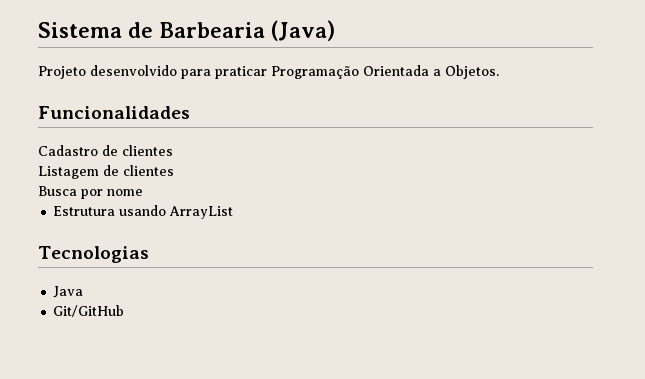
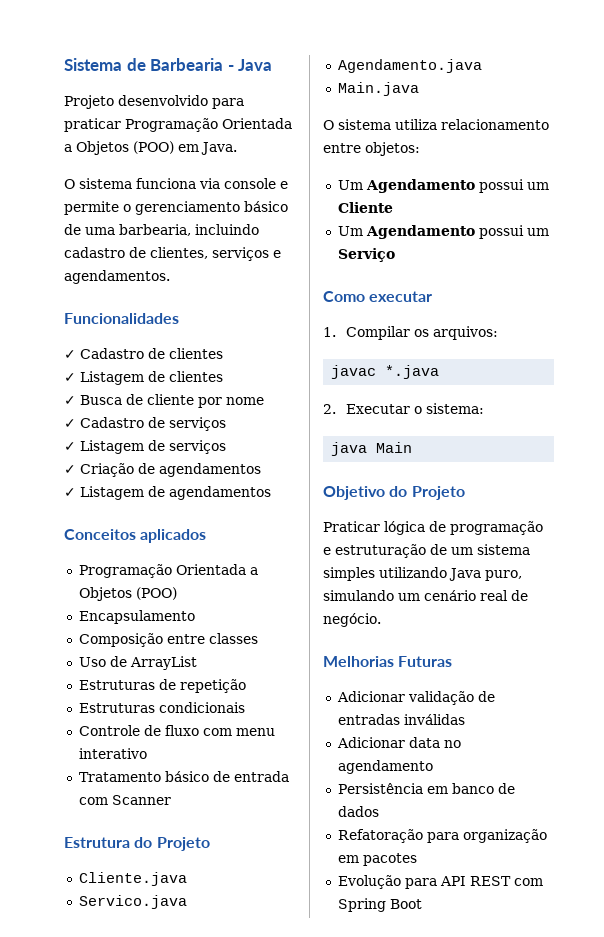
- Sistema de Barbearia (Java)
+ Sistema de Barbearia - Java
- Projeto desenvolvido para praticar Programação Orientada a Objetos.
+ Projeto desenvolvido para praticar Programação Orientada a Objetos (POO) em Java.
+ O sistema funciona via console e permite o gerenciamento básico de uma barbearia, incluindo cadastro de clientes, serviços e agendamentos.
- Cadastro de clientes
+ ✓ Cadastro de clientes
- Listagem de clientes
+ ✓ Listagem de clientes
- Busca por nome
- Estrutura usando ArrayList
- Tecnologias
- Java
- Git/GitHub
+ ✓ Busca de cliente por nome
+ ✓ Cadastro de serviços
+ ✓ Listagem de serviços
+ ✓ Criação de agendamentos
+ ✓ Listagem de agendamentos
+ Conceitos aplicados
+ Programação Orientada a Objetos (POO)
+ Encapsulamento
+ Composição entre classes
+ Uso de ArrayList
+ Estruturas de repetição
+ Estruturas condicionais
+ Controle de fluxo com menu interativo
+ Tratamento básico de entrada com Scanner
+ Estrutura do Projeto
+ Cliente.java
+ Servico.java
+ Agendamento.java
+ Main.java
+ O sistema utiliza relacionamento entre objetos:
+ Um Agendamento possui um Cliente
+ Um Agendamento possui um Serviço
+ Como executar
+ 1. Compilar os arquivos:
+ javac *.java
+ 2. Executar o sistema:
+ java Main
+ Objetivo do Projeto
+ Praticar lógica de programação e estruturação de um sistema simples utilizando Java puro, simulando um cenário real de negócio.
+ Melhorias Futuras
+ Adicionar validação de entradas inválidas
+ Adicionar data no agendamento
+ Persistência em banco de dados
+ Refatoração para organização em pacotes
+ Evolução para API REST com Spring Boot

